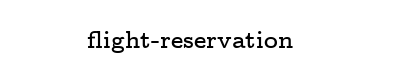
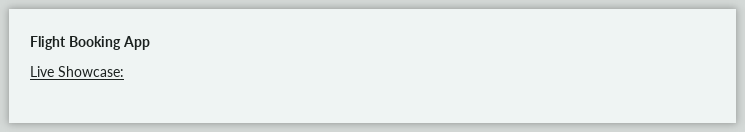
- flight-reservation
+ Flight Booking App
+ Live Showcase:

